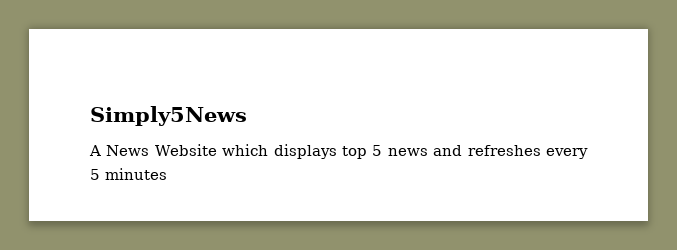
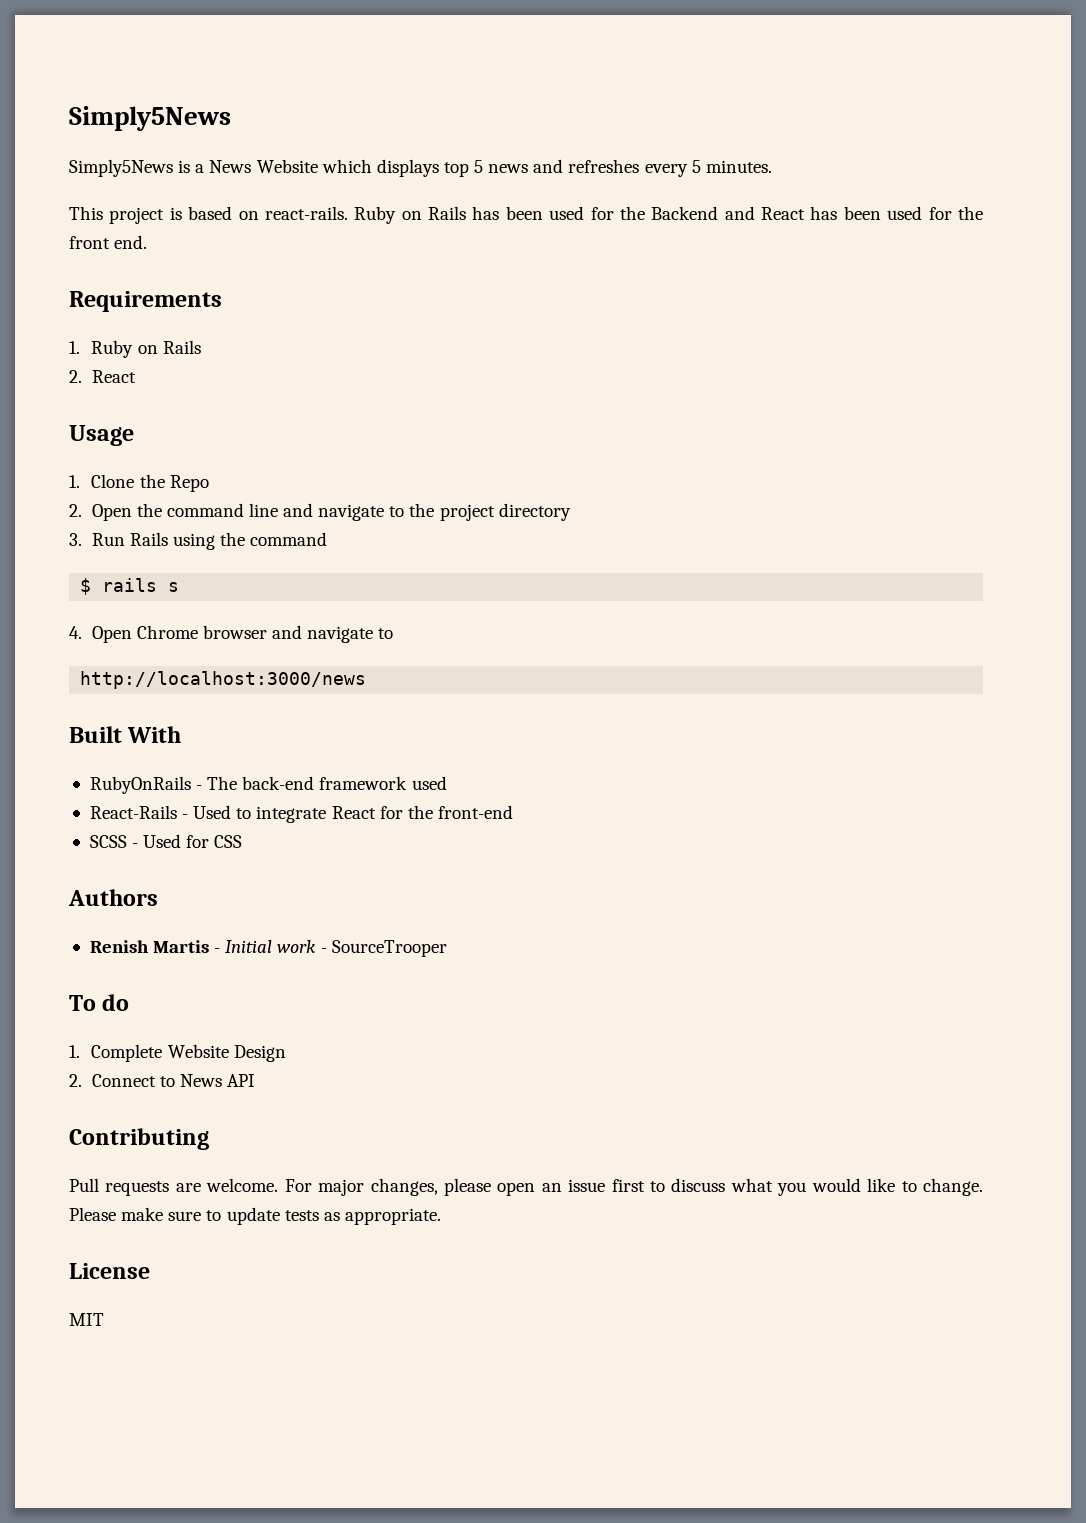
- A News Website which displays top 5 news and refreshes every 5 minutes
+ Simply5News is a News Website which displays top 5 news and refreshes every 5 minutes.
+ This project is based on react-rails. Ruby on Rails has been used for the Backend and React has been used for the front end.
+ Requirements
+ 1. Ruby on Rails
+ 2. React
+ Usage
+ 1. Clone the Repo
+ 2. Open the command line and navigate to the project directory
+ 3. Run Rails using the command
+ $ rails s
+ 4. Open Chrome browser and navigate to
+ http://localhost:3000/news
+ Built With
+ RubyOnRails - The back-end framework used
+ React-Rails - Used to integrate React for the front-end
+ SCSS - Used for CSS
+ Authors
+ Renish Martis - Initial work - SourceTrooper
+ To do
+ 1. Complete Website Design
+ 2. Connect to News API
+ Contributing
+ Pull requests are welcome. For major changes, please open an issue first to discuss what you would like to change. Please make sure to update tests as appropriate.
+ License
+ MIT

